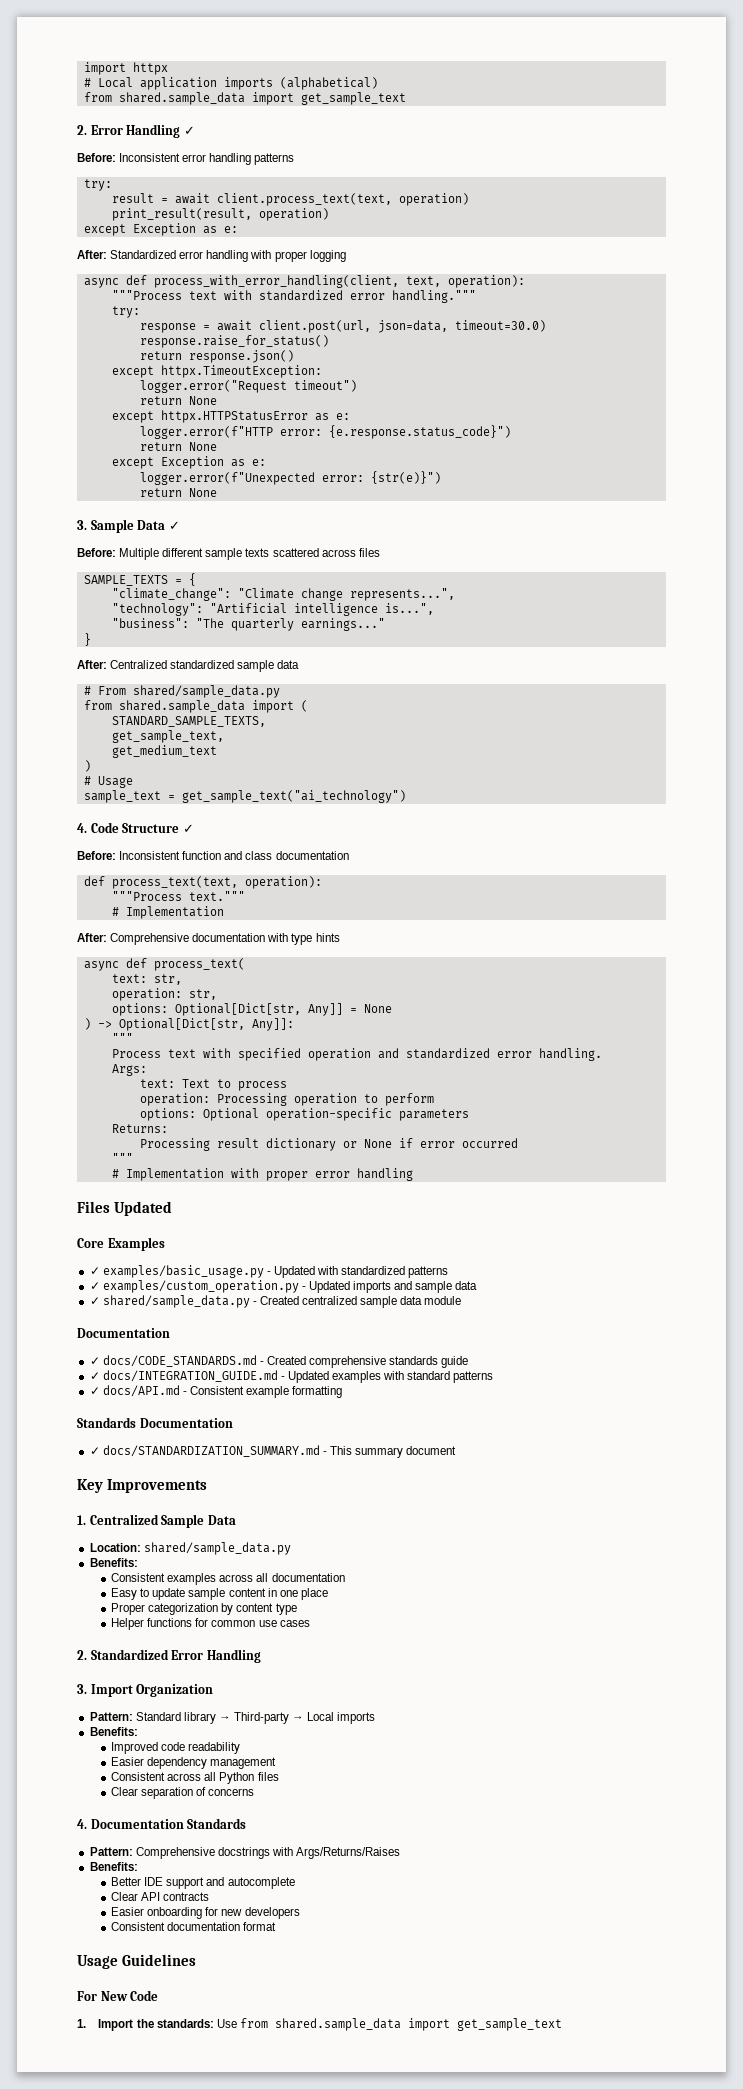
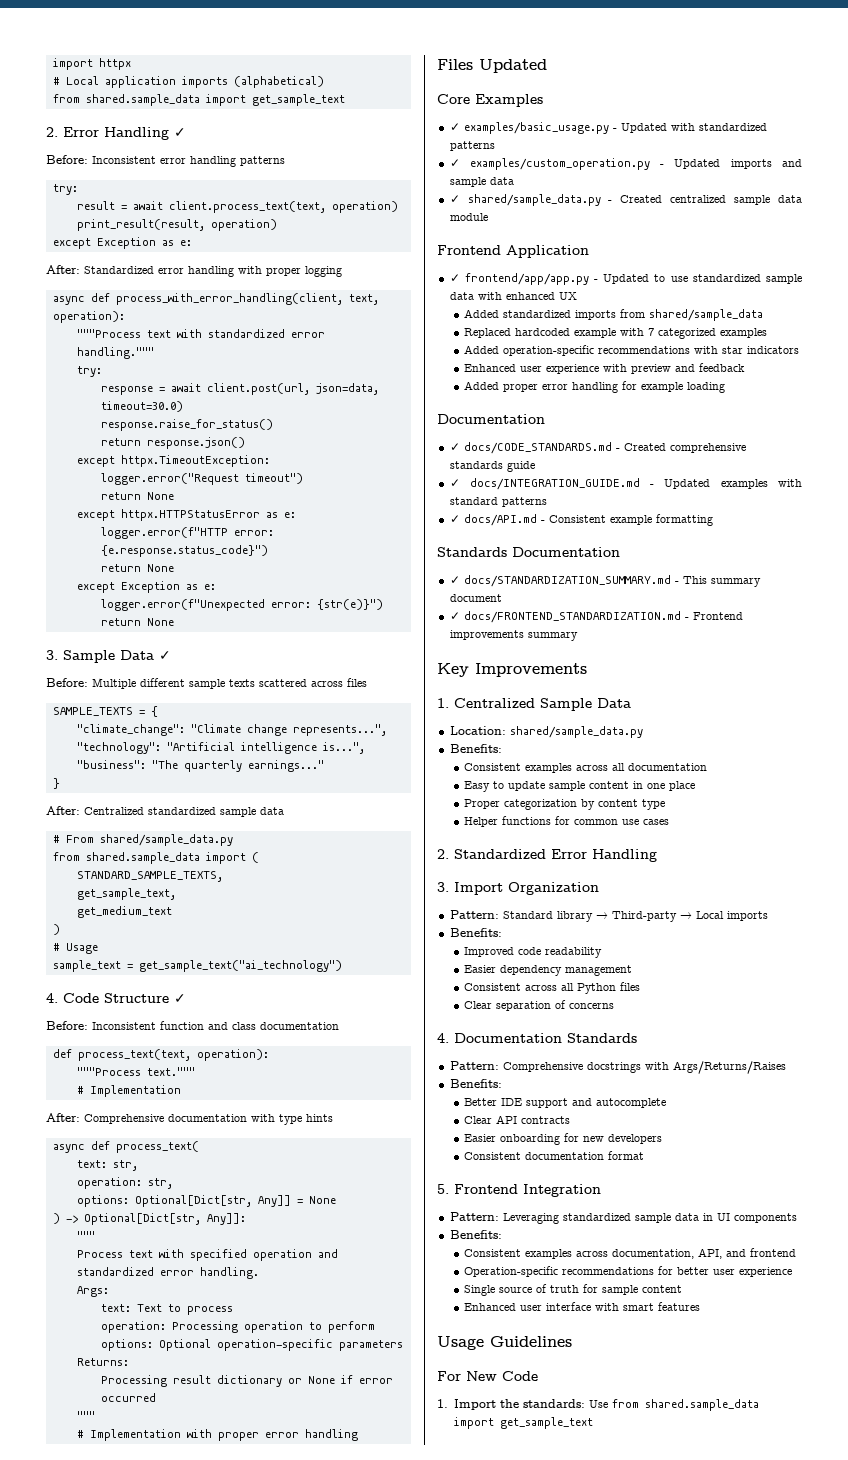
+ Frontend Application
+ ✓ frontend/app/app.py - Updated to use standardized sample data with enhanced UX
+ Added standardized imports from shared/sample_data
+ Replaced hardcoded example with 7 categorized examples
+ Added operation-specific recommendations with star indicators
+ Enhanced user experience with preview and feedback
+ Added proper error handling for example loading
+ ✓ docs/FRONTEND_STANDARDIZATION.md - Frontend improvements summary
+ 5. Frontend Integration
+ Pattern: Leveraging standardized sample data in UI components
+ Benefits:
+ Consistent examples across documentation, API, and frontend
+ Operation-specific recommendations for better user experience
+ Single source of truth for sample content
+ Enhanced user interface with smart features

